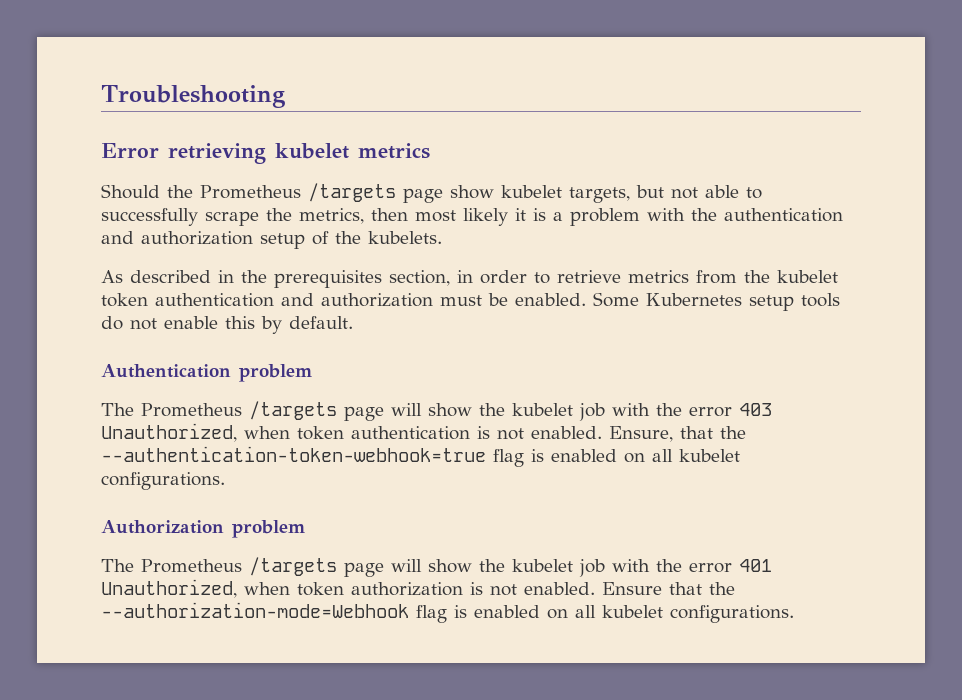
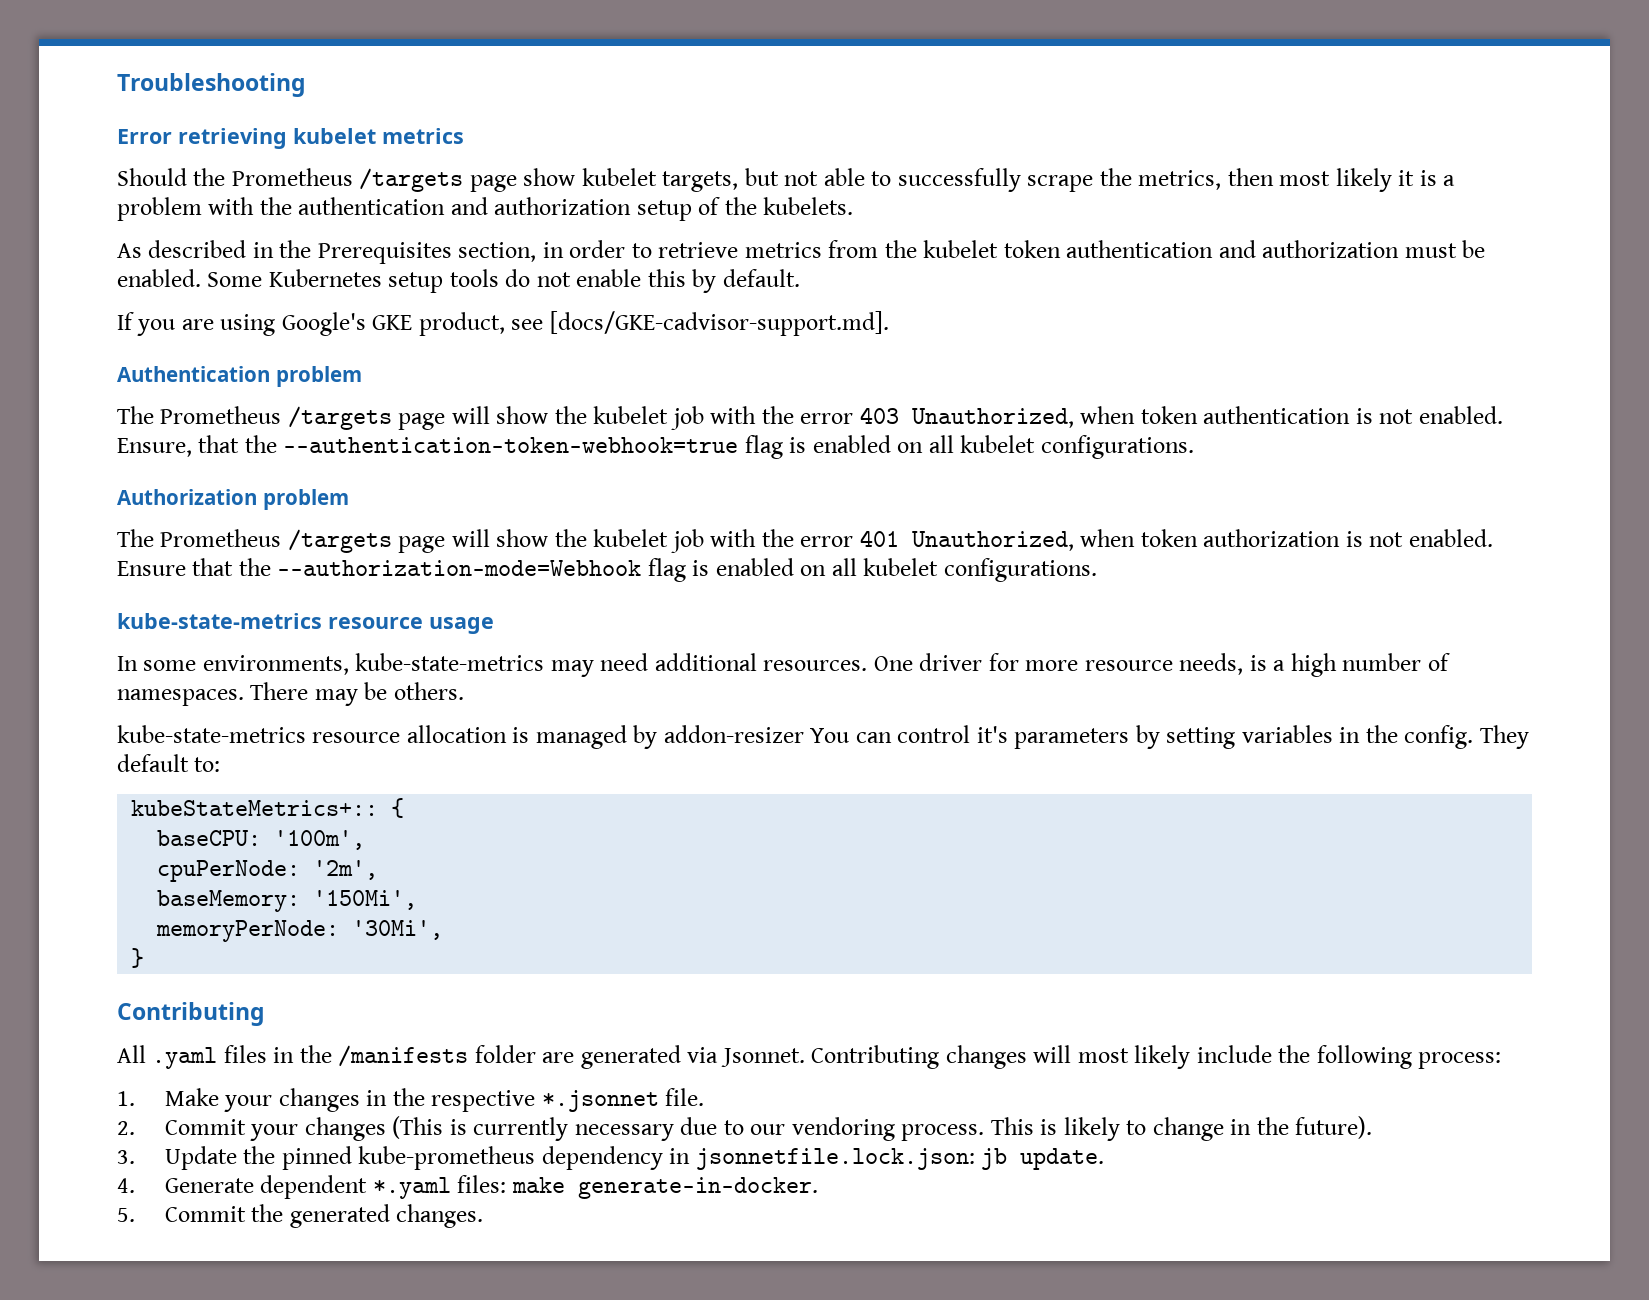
- As described in the prerequisites section, in order to retrieve metrics from the kubelet token authentication and authorization must be enabled.
+ As described in the Prerequisites section, in order to retrieve metrics from the kubelet token authentication and authorization must be enabled.
+ If you are using Google's GKE product, see [docs/GKE-cadvisor-support.md].
+ kube-state-metrics resource usage
+ In some environments, kube-state-metrics may need additional resources. One driver for more resource needs, is a high number of namespaces. There may be others.
+ kube-state-metrics resource allocation is managed by addon-resizer You can control it's parameters by setting variables in the config. They default to:
+ kubeStateMetrics+:: {
+ baseCPU: '100m',
+ cpuPerNode: '2m',
+ baseMemory: '150Mi',
+ memoryPerNode: '30Mi',
+ }
+ Contributing
+ All .yaml files in the /manifests folder are generated via Jsonnet. Contributing changes will most likely include the following process:
+ 1. Make your changes in the respective *.jsonnet file.
+ 2. Commit your changes (This is currently necessary due to our vendoring process. This is likely to change in the future).
+ 3. Update the pinned kube-prometheus dependency in jsonnetfile.lock.json: jb update.
+ 4. Generate dependent *.yaml files: make generate-in-docker.
+ 5. Commit the generated changes.

